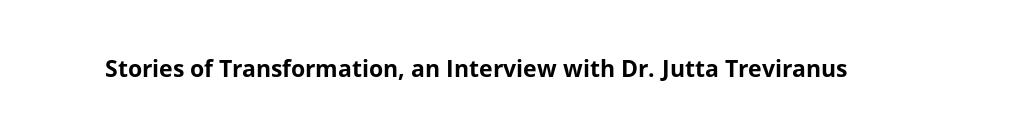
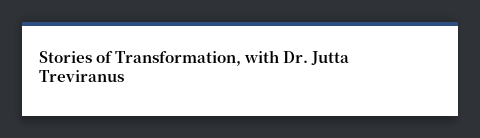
- Stories of Transformation, an Interview with Dr. Jutta Treviranus
+ Stories of Transformation, with Dr. Jutta Treviranus

